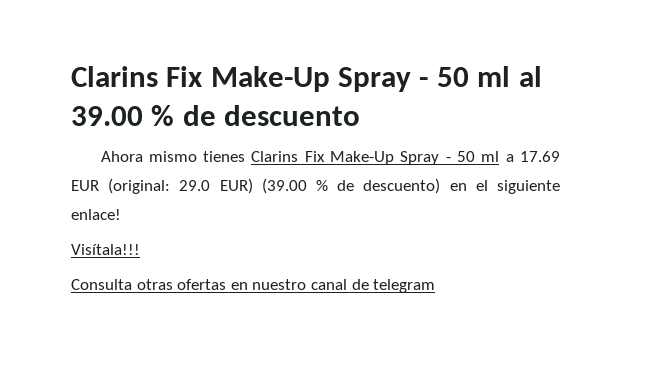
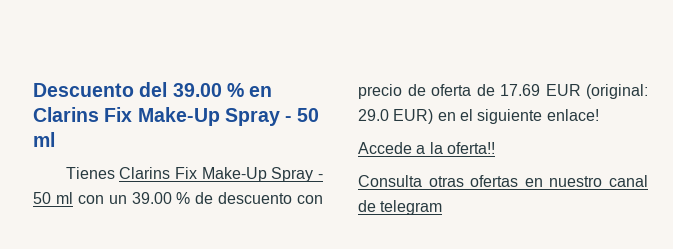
- Clarins Fix Make-Up Spray - 50 ml al 39.00 % de descuento
- Ahora mismo tienes Clarins Fix Make-Up Spray - 50 ml a 17.69 EUR (original: 29.0 EUR) (39.00 % de descuento) en el siguiente enlace!
+ Descuento del 39.00 % en Clarins Fix Make-Up Spray - 50 ml
+ Tienes Clarins Fix Make-Up Spray - 50 ml con un 39.00 % de descuento con precio de oferta de 17.69 EUR (original: 29.0 EUR) en el siguiente enlace!
- Visítala!!!
+ Accede a la oferta!!

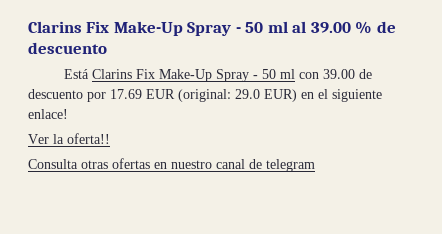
- Descuento del 39.00 % en Clarins Fix Make-Up Spray - 50 ml
- Tienes Clarins Fix Make-Up Spray - 50 ml con un 39.00 % de descuento con precio de oferta de 17.69 EUR (original: 29.0 EUR) en el siguiente enlace!
+ Clarins Fix Make-Up Spray - 50 ml al 39.00 % de descuento
+ Está Clarins Fix Make-Up Spray - 50 ml con 39.00 de descuento por 17.69 EUR (original: 29.0 EUR) en el siguiente enlace!
- Accede a la oferta!!
+ Ver la oferta!!

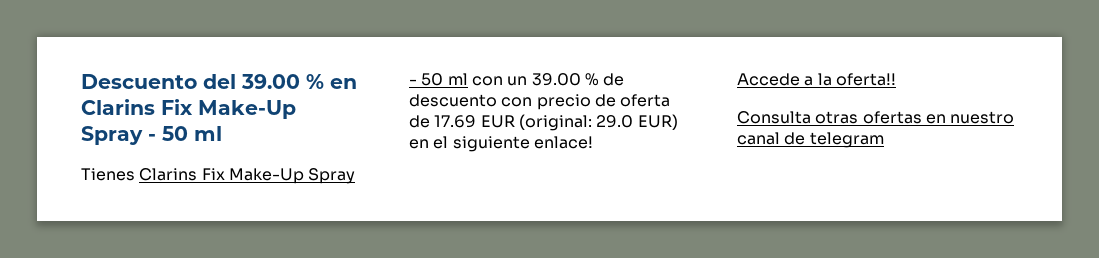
- Clarins Fix Make-Up Spray - 50 ml al 39.00 % de descuento
- Está Clarins Fix Make-Up Spray - 50 ml con 39.00 de descuento por 17.69 EUR (original: 29.0 EUR) en el siguiente enlace!
+ Descuento del 39.00 % en Clarins Fix Make-Up Spray - 50 ml
+ Tienes Clarins Fix Make-Up Spray - 50 ml con un 39.00 % de descuento con precio de oferta de 17.69 EUR (original: 29.0 EUR) en el siguiente enlace!
- Ver la oferta!!
+ Accede a la oferta!!

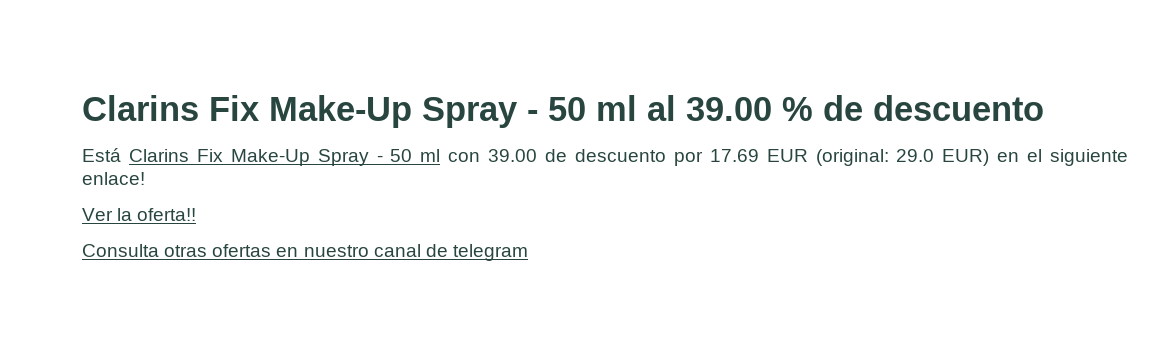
- Descuento del 39.00 % en Clarins Fix Make-Up Spray - 50 ml
- Tienes Clarins Fix Make-Up Spray - 50 ml con un 39.00 % de descuento con precio de oferta de 17.69 EUR (original: 29.0 EUR) en el siguiente enlace!
+ Clarins Fix Make-Up Spray - 50 ml al 39.00 % de descuento
+ Está Clarins Fix Make-Up Spray - 50 ml con 39.00 de descuento por 17.69 EUR (original: 29.0 EUR) en el siguiente enlace!
- Accede a la oferta!!
+ Ver la oferta!!

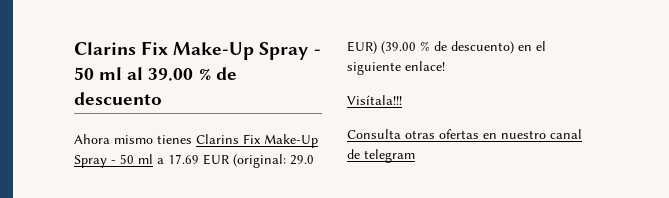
- Está Clarins Fix Make-Up Spray - 50 ml con 39.00 de descuento por 17.69 EUR (original: 29.0 EUR) en el siguiente enlace!
+ Ahora mismo tienes Clarins Fix Make-Up Spray - 50 ml a 17.69 EUR (original: 29.0 EUR) (39.00 % de descuento) en el siguiente enlace!
- Ver la oferta!!
+ Visítala!!!

